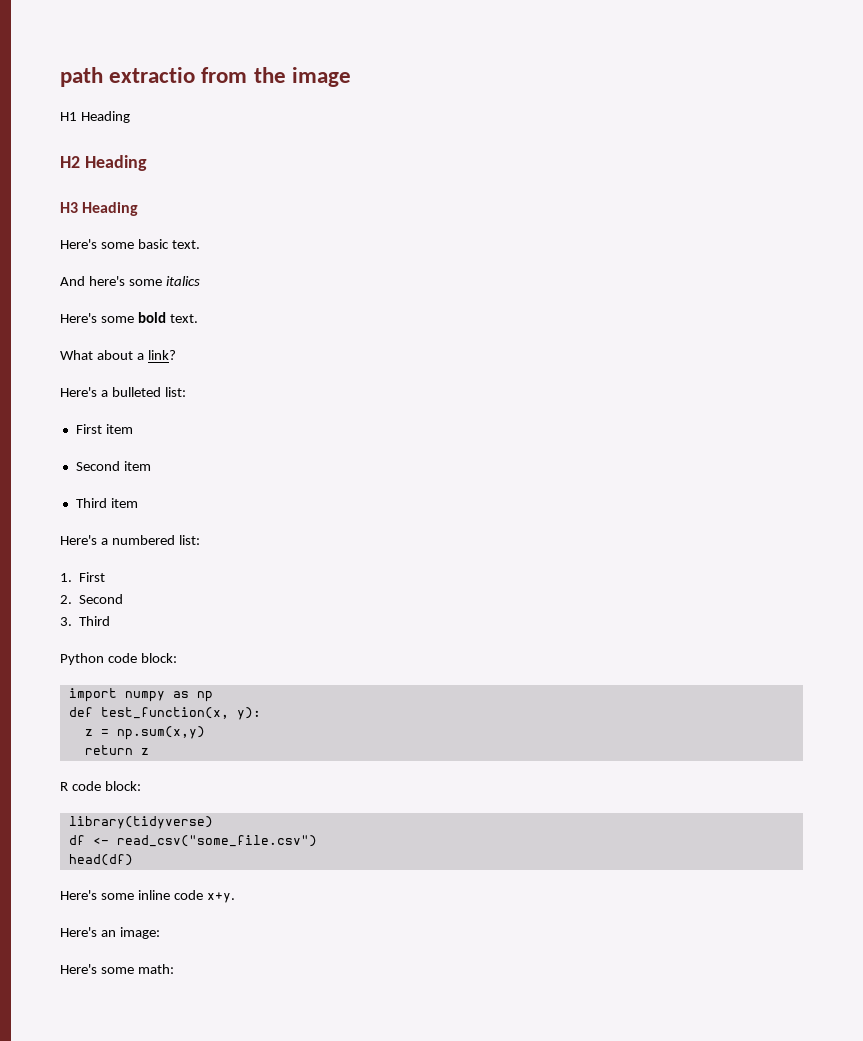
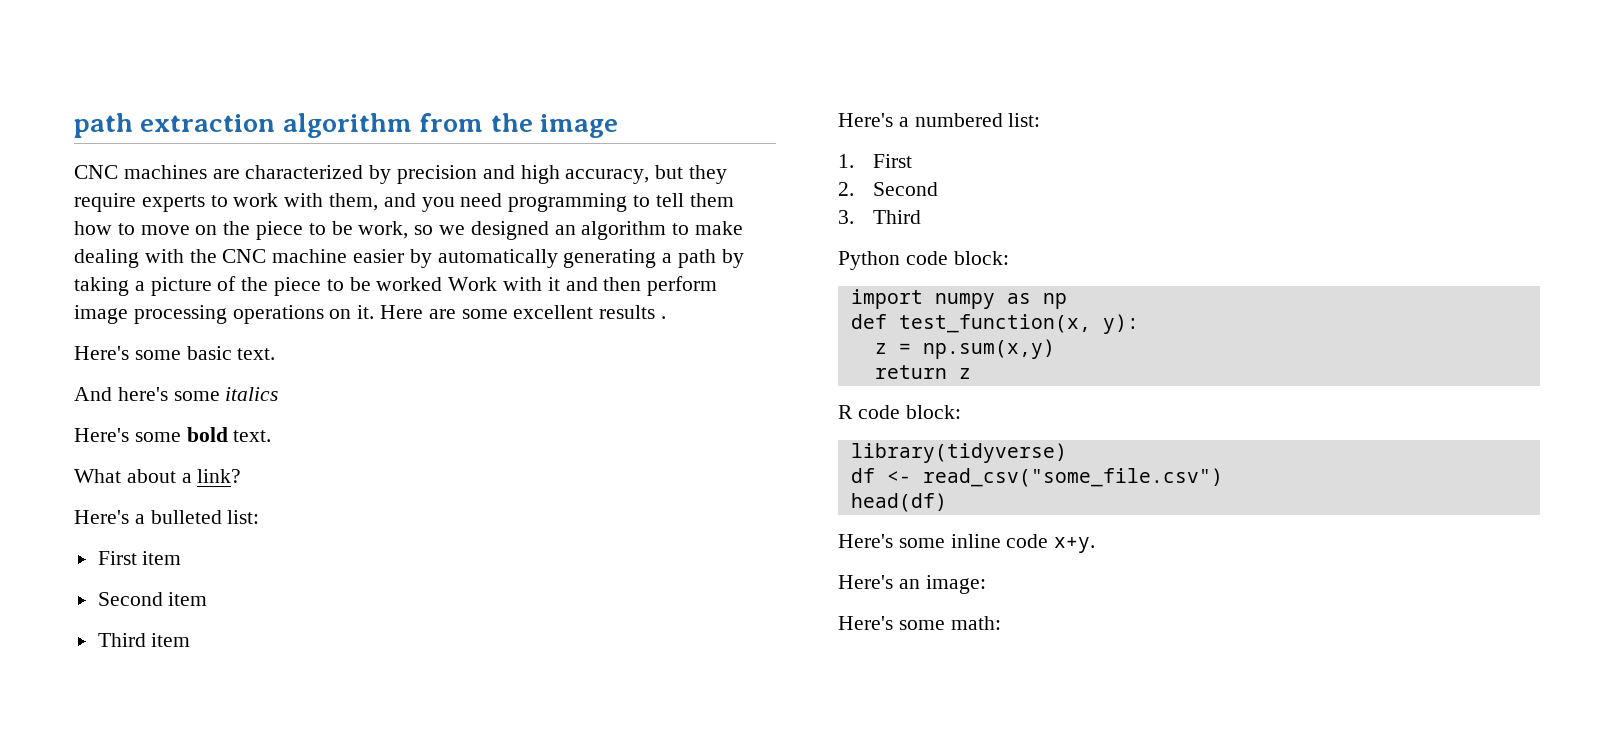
- path extractio from the image
+ path extraction algorithm from the image
- H1 Heading
- H2 Heading
- H3 Heading
+ CNC machines are characterized by precision and high accuracy, but they require experts to work with them, and you need programming to tell them how to move on the piece to be work, so we designed an algorithm to make dealing with the CNC machine easier by automatically generating a path by taking a picture of the piece to be worked Work with it and then perform image processing operations on it. Here are some excellent results .

